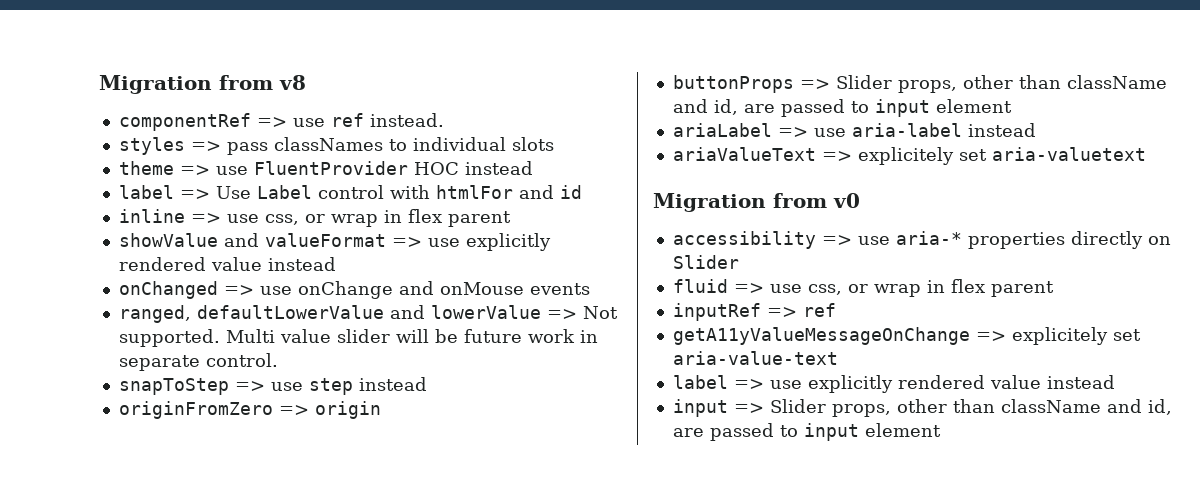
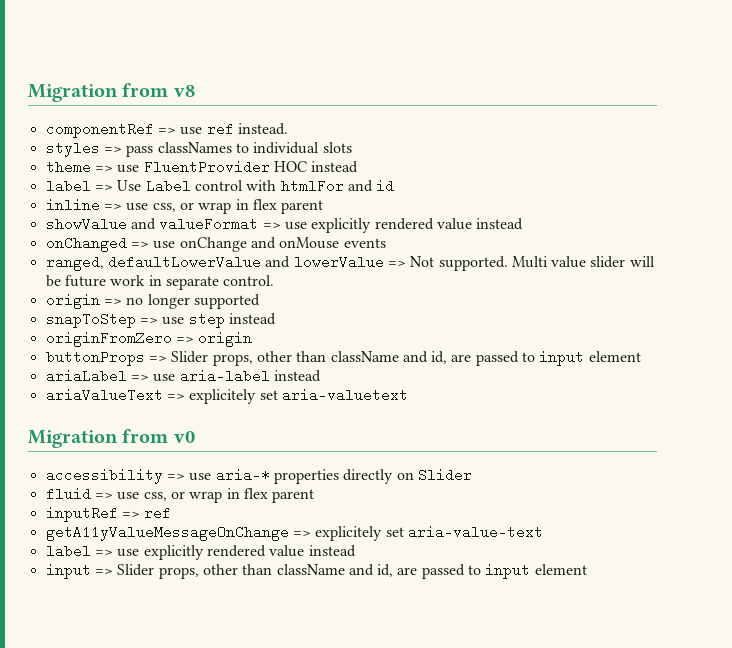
+ origin => no longer supported

